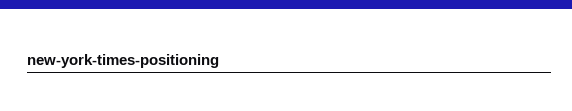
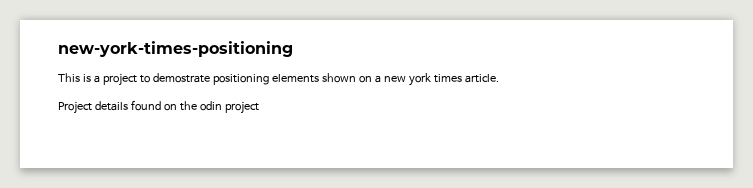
+ This is a project to demostrate positioning elements shown on a new york times article.
+ Project details found on the odin project

